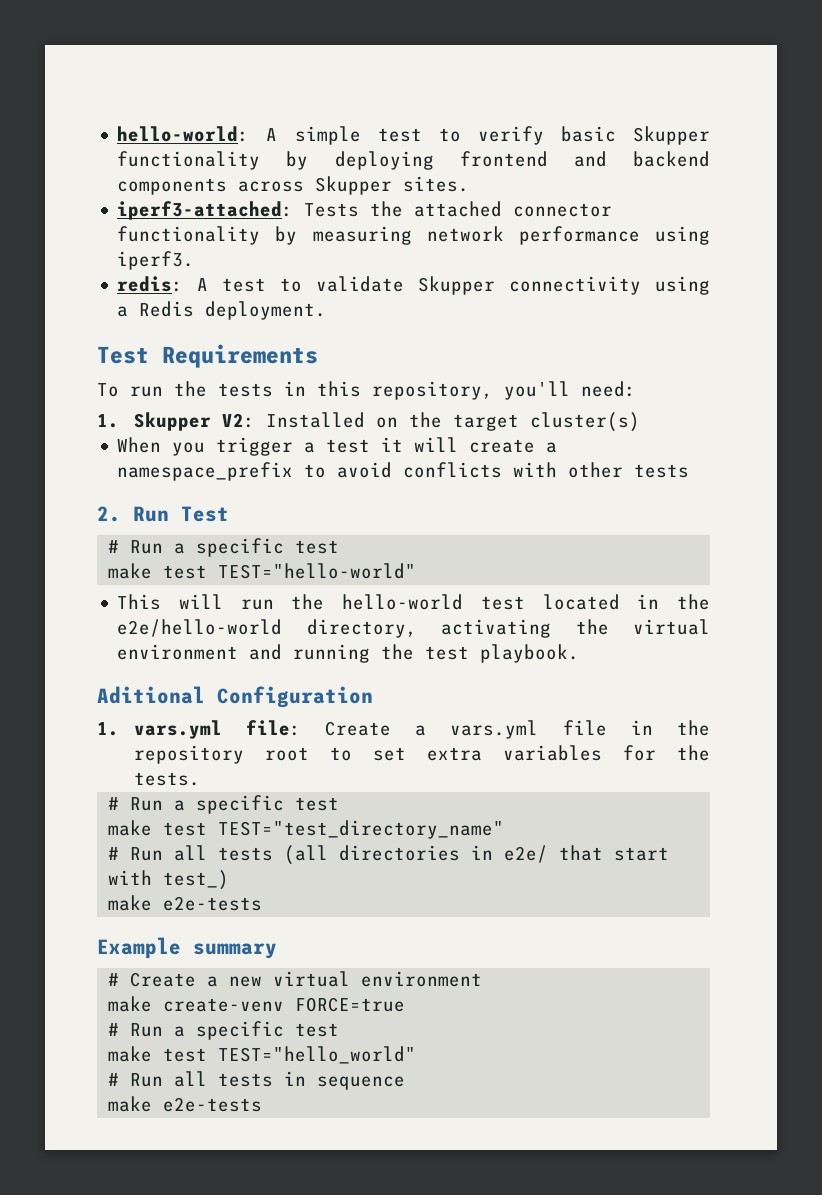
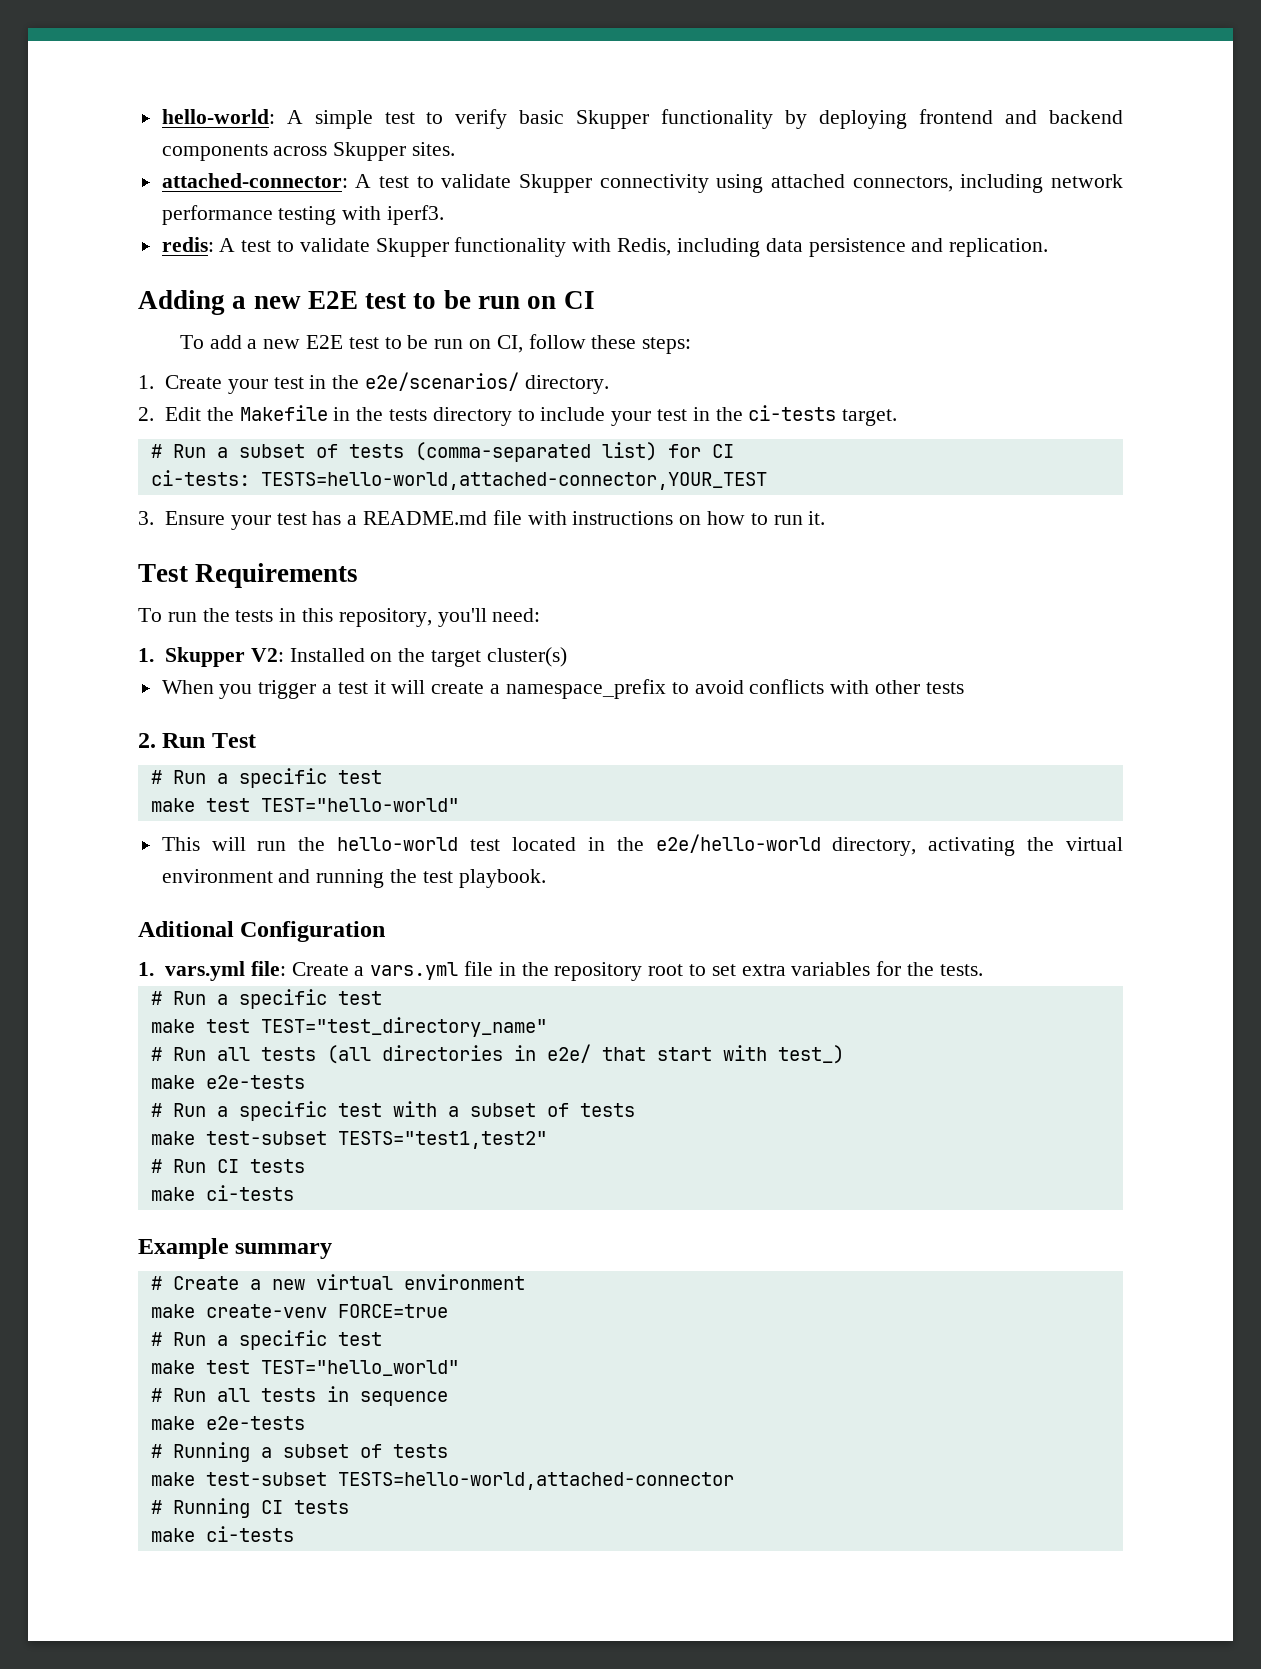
- iperf3-attached: Tests the attached connector functionality by measuring network performance using iperf3.
+ attached-connector: A test to validate Skupper connectivity using attached connectors, including network performance testing with iperf3.
- redis: A test to validate Skupper connectivity using a Redis deployment.
+ redis: A test to validate Skupper functionality with Redis, including data persistence and replication.
+ Adding a new E2E test to be run on CI
+ To add a new E2E test to be run on CI, follow these steps:
+ 1. Create your test in the e2e/scenarios/ directory.
+ 2. Edit the Makefile in the tests directory to include your test in the ci-tests target.
+ # Run a subset of tests (comma-separated list) for CI
+ ci-tests: TESTS=hello-world,attached-connector,YOUR_TEST
+ 3. Ensure your test has a README.md file with instructions on how to run it.
+ # Run a specific test with a subset of tests
+ make test-subset TESTS="test1,test2"
+ # Run CI tests
+ make ci-tests
+ # Running a subset of tests
+ make test-subset TESTS=hello-world,attached-connector
+ # Running CI tests
+ make ci-tests

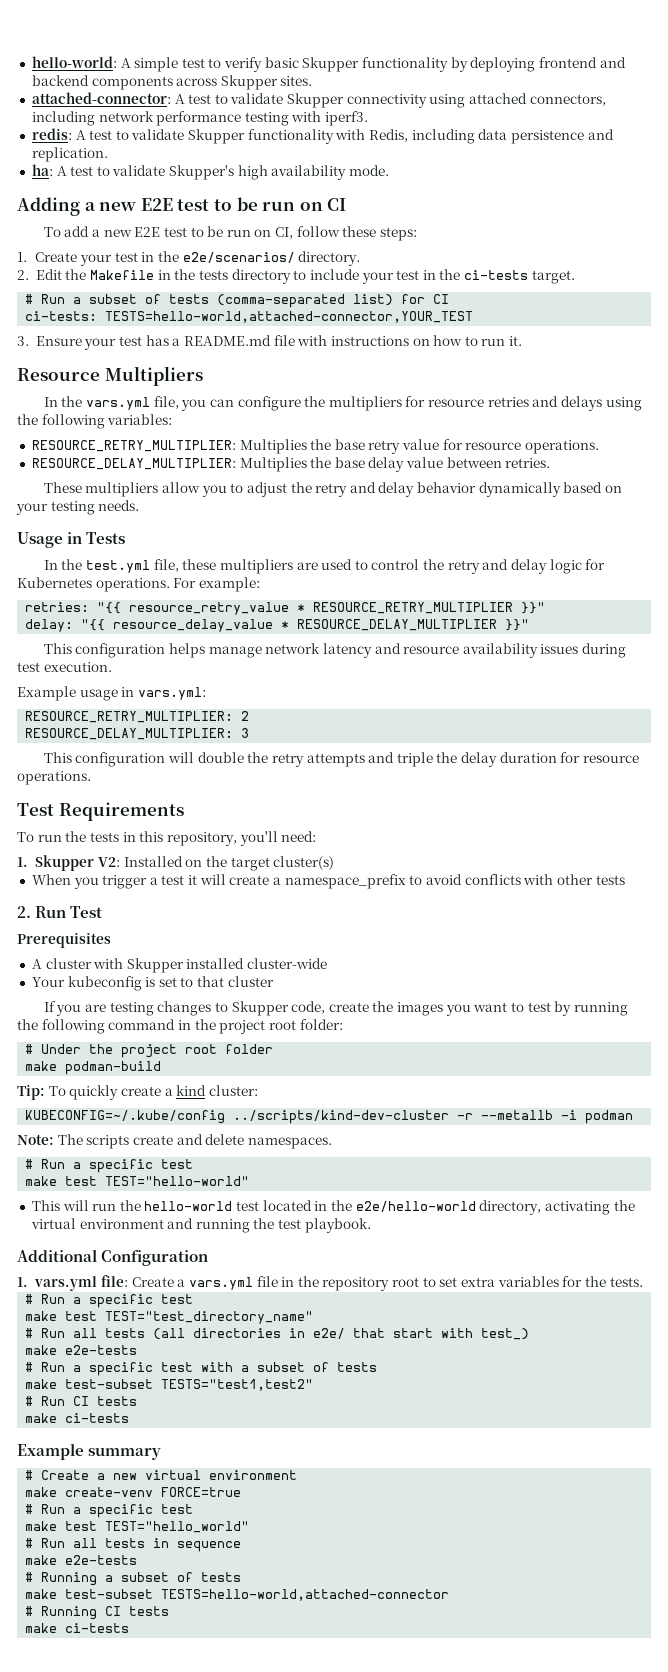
+ ha: A test to validate Skupper's high availability mode.
+ Resource Multipliers
+ In the vars.yml file, you can configure the multipliers for resource retries and delays using the following variables:
+ RESOURCE_RETRY_MULTIPLIER: Multiplies the base retry value for resource operations.
+ RESOURCE_DELAY_MULTIPLIER: Multiplies the base delay value between retries.
+ These multipliers allow you to adjust the retry and delay behavior dynamically based on your testing needs.
+ Usage in Tests
+ In the test.yml file, these multipliers are used to control the retry and delay logic for Kubernetes operations. For example:
+ retries: "{{ resource_retry_value * RESOURCE_RETRY_MULTIPLIER }}"
+ delay: "{{ resource_delay_value * RESOURCE_DELAY_MULTIPLIER }}"
+ This configuration helps manage network latency and resource availability issues during test execution.
+ Example usage in vars.yml:
+ RESOURCE_RETRY_MULTIPLIER: 2
+ RESOURCE_DELAY_MULTIPLIER: 3
+ This configuration will double the retry attempts and triple the delay duration for resource operations.
+ Prerequisites
+ A cluster with Skupper installed cluster-wide
+ Your kubeconfig is set to that cluster
+ If you are testing changes to Skupper code, create the images you want to test by running the following command in the project root folder:
+ # Under the project root folder
+ make podman-build
+ Tip: To quickly create a kind cluster:
+ KUBECONFIG=~/.kube/config ../scripts/kind-dev-cluster -r --metallb -i podman
+ Note: The scripts create and delete namespaces.
- Aditional Configuration
+ Additional Configuration

